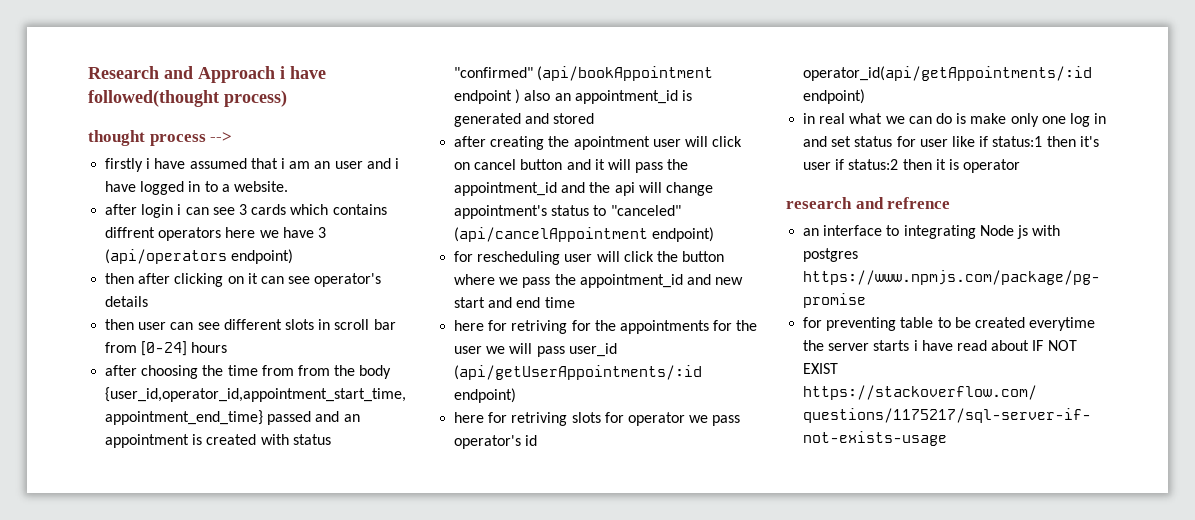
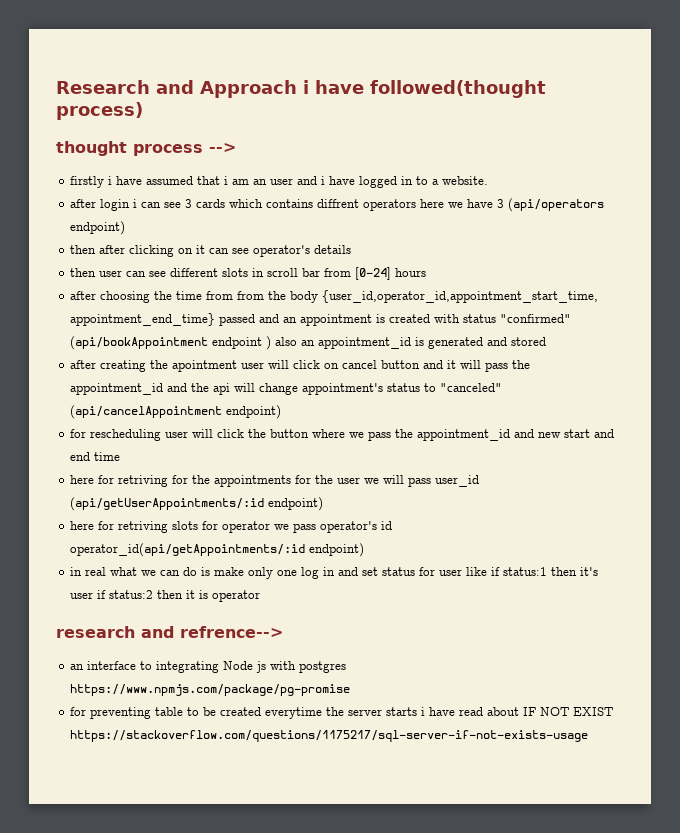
- research and refrence
+ research and refrence-->

